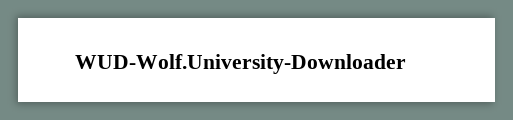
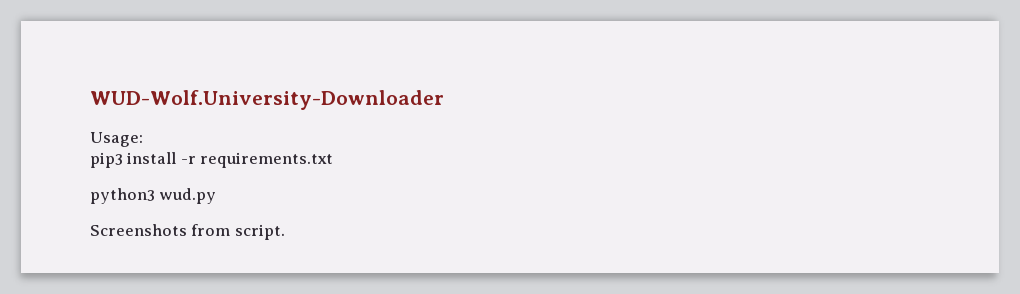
+ Usage:
+ pip3 install -r requirements.txt
+ python3 wud.py
+ Screenshots from script.

